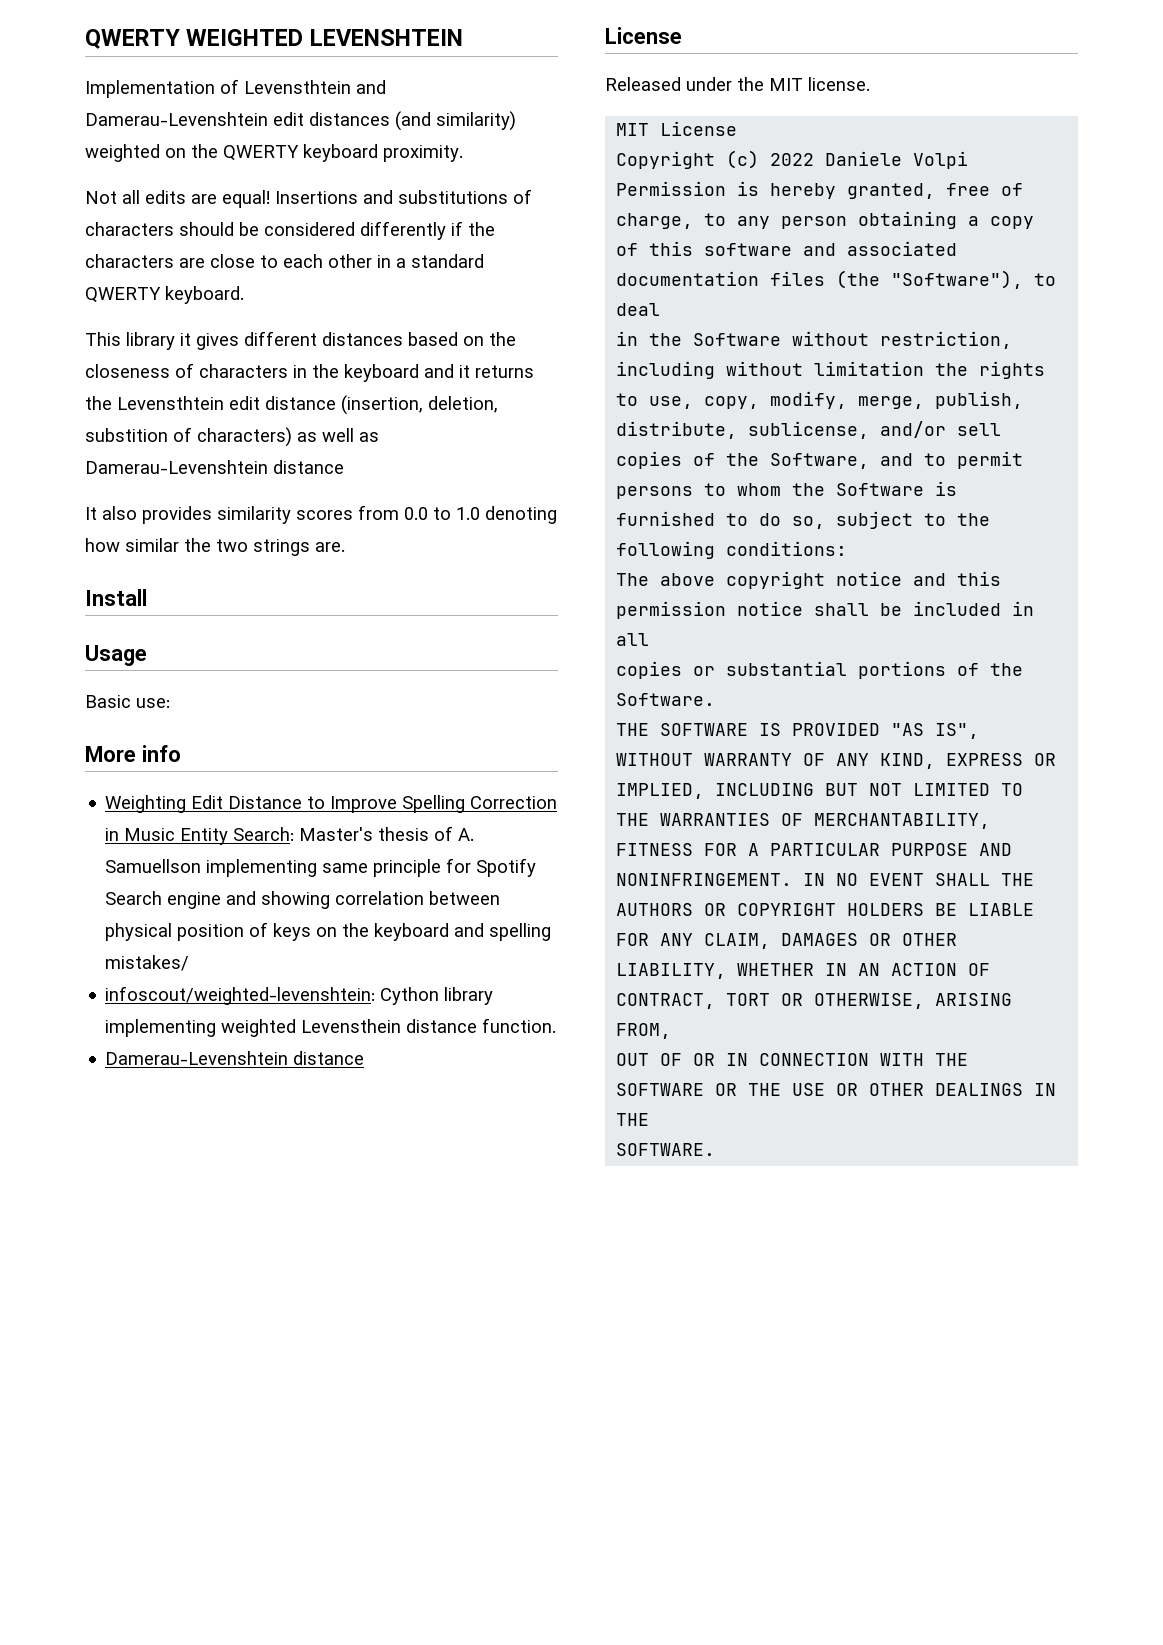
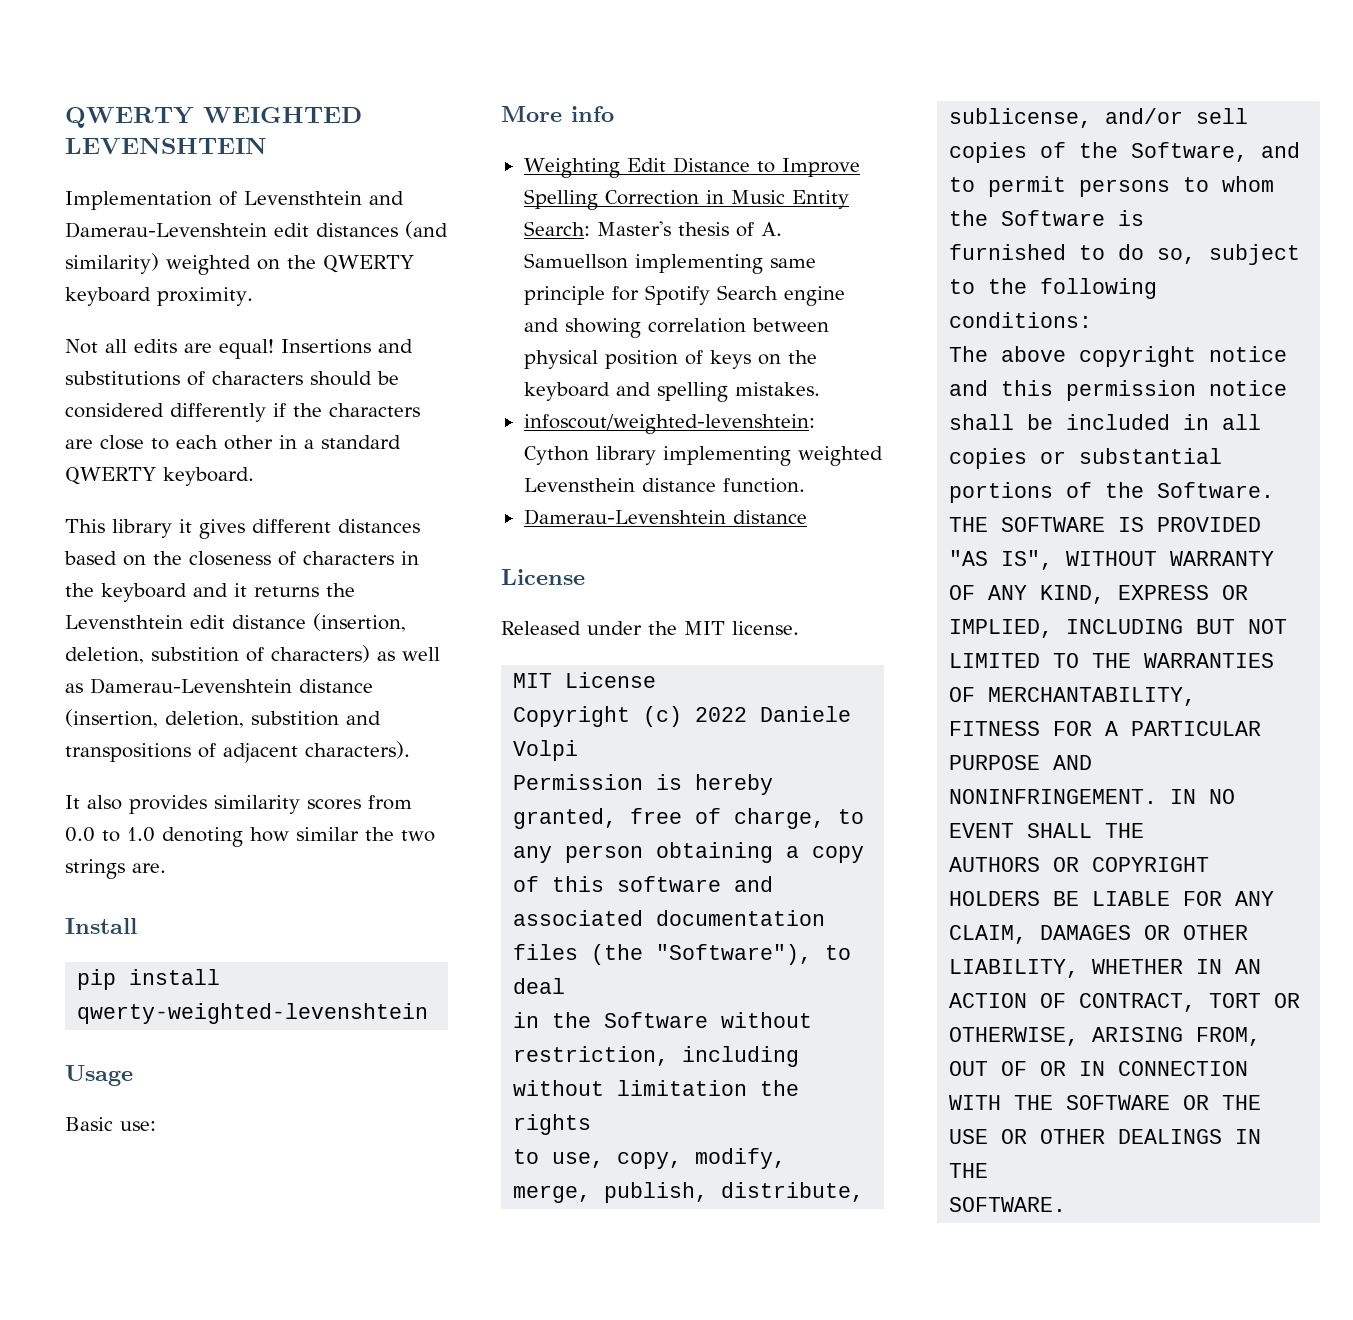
- This library it gives different distances based on the closeness of characters in the keyboard and it returns the Levensthtein edit distance (insertion, deletion, substition of characters) as well as Damerau-Levenshtein distance
+ This library it gives different distances based on the closeness of characters in the keyboard and it returns the Levensthtein edit distance (insertion, deletion, substition of characters) as well as Damerau-Levenshtein distance (insertion, deletion, substition and transpositions of adjacent characters).
+ pip install qwerty-weighted-levenshtein
- Weighting Edit Distance to Improve Spelling Correction in Music Entity Search: Master's thesis of A. Samuellson implementing same principle for Spotify Search engine and showing correlation between physical position of keys on the keyboard and spelling mistakes/
+ Weighting Edit Distance to Improve Spelling Correction in Music Entity Search: Master's thesis of A. Samuellson implementing same principle for Spotify Search engine and showing correlation between physical position of keys on the keyboard and spelling mistakes.

